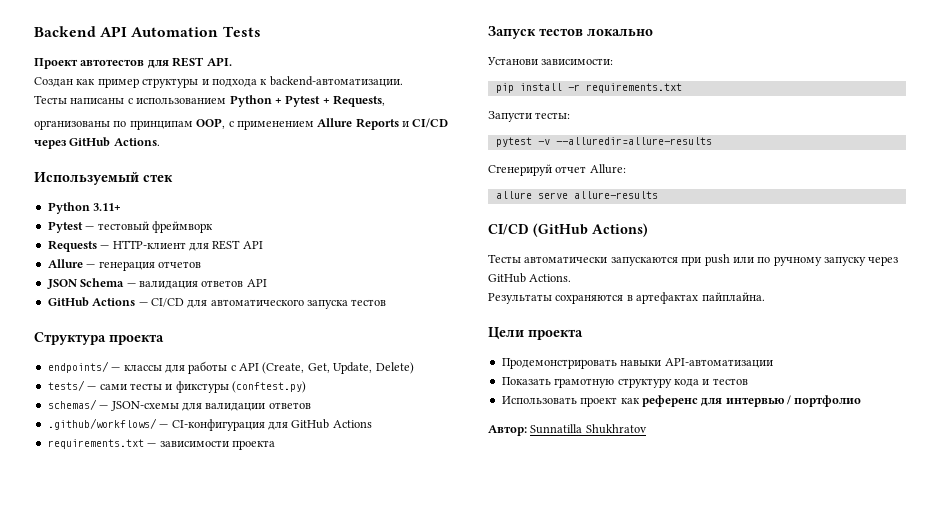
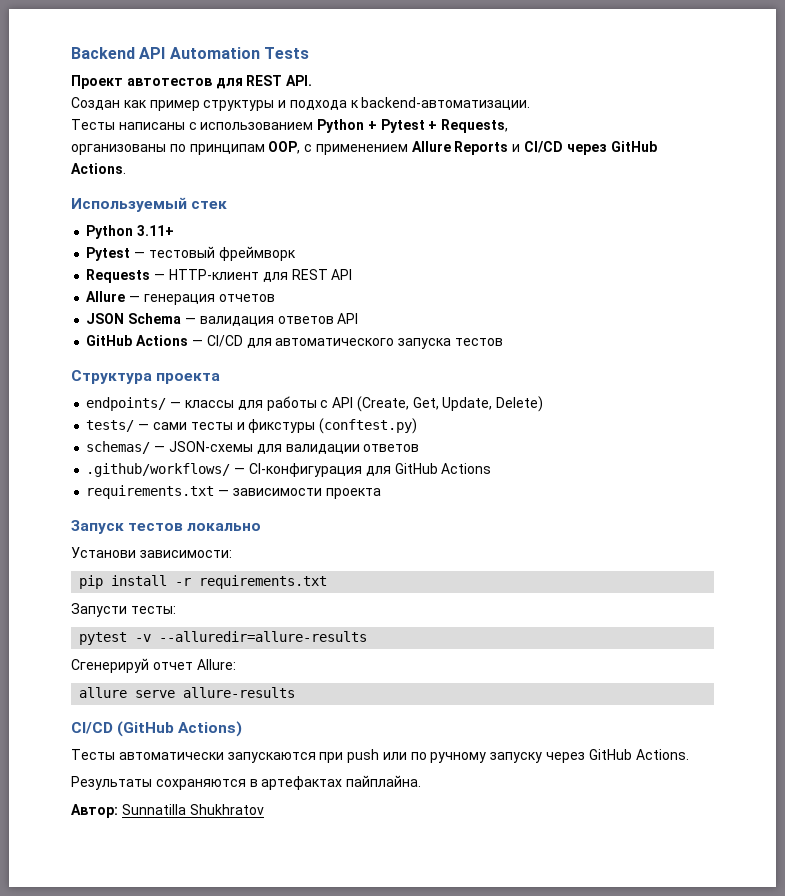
- Цели проекта
- Продемонстрировать навыки API-автоматизации
- Показать грамотную структуру кода и тестов
- Использовать проект как референс для интервью / портфолио

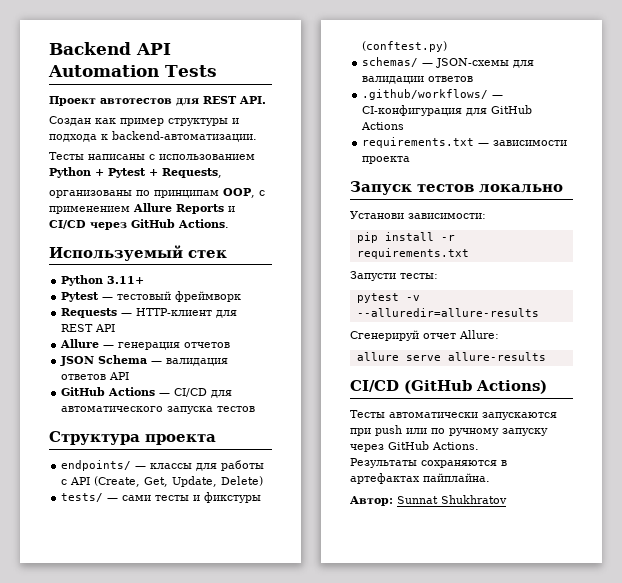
- Автор: Sunnatilla Shukhratov
+ Автор: Sunnat Shukhratov

